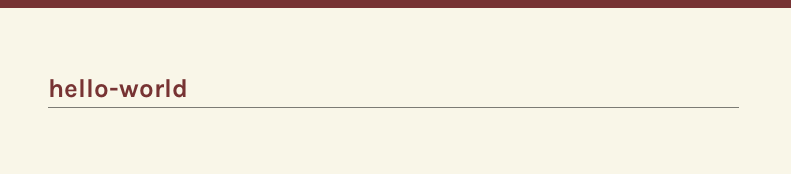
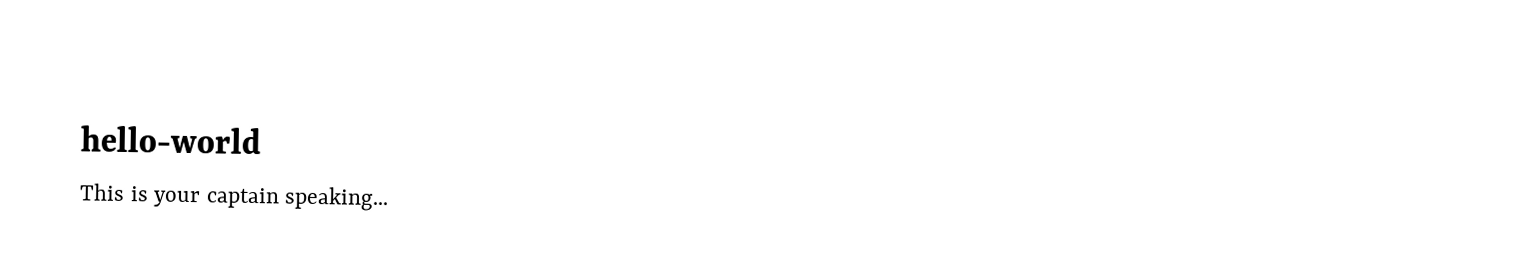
+ This is your captain speaking...

